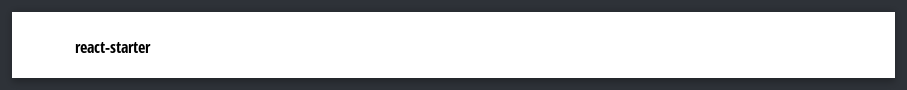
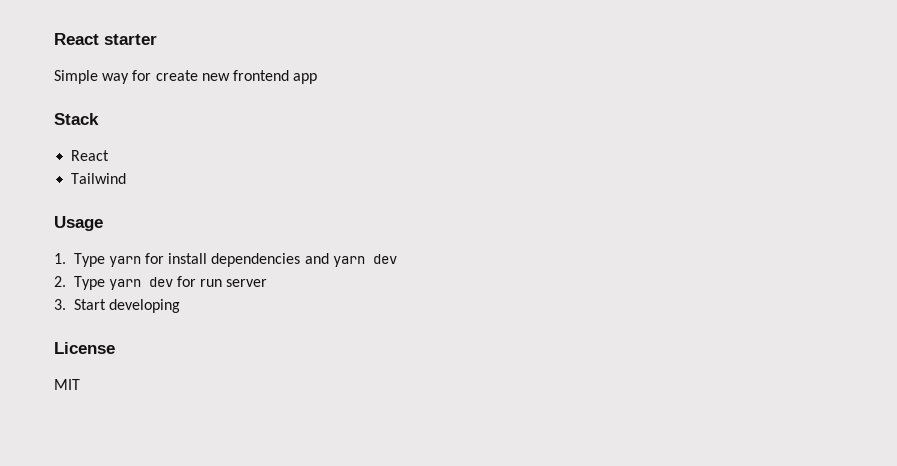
- react-starter
+ React starter
+ Simple way for create new frontend app
+ Stack
+ React
+ Tailwind
+ Usage
+ 1. Type yarn for install dependencies and yarn dev
+ 2. Type yarn dev for run server
+ 3. Start developing
+ License
+ MIT

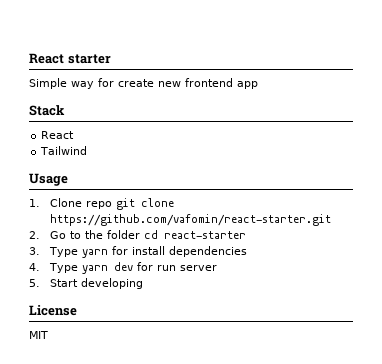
- 1. Type yarn for install dependencies and yarn dev
- 2. Type yarn dev for run server
+ 1. Clone repo git clone https://github.com/vafomin/react-starter.git
+ 2. Go to the folder cd react-starter
+ 3. Type yarn for install dependencies
+ 4. Type yarn dev for run server
- 3. Start developing
+ 5. Start developing

